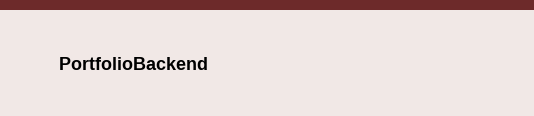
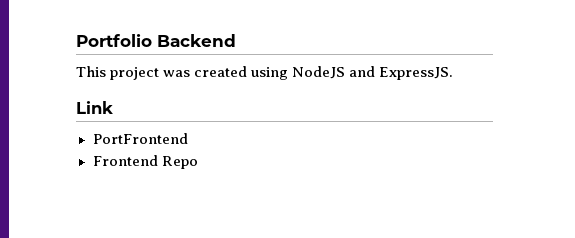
- PortfolioBackend
+ Portfolio Backend
+ This project was created using NodeJS and ExpressJS.
+ Link
+ PortFrontend
+ Frontend Repo

